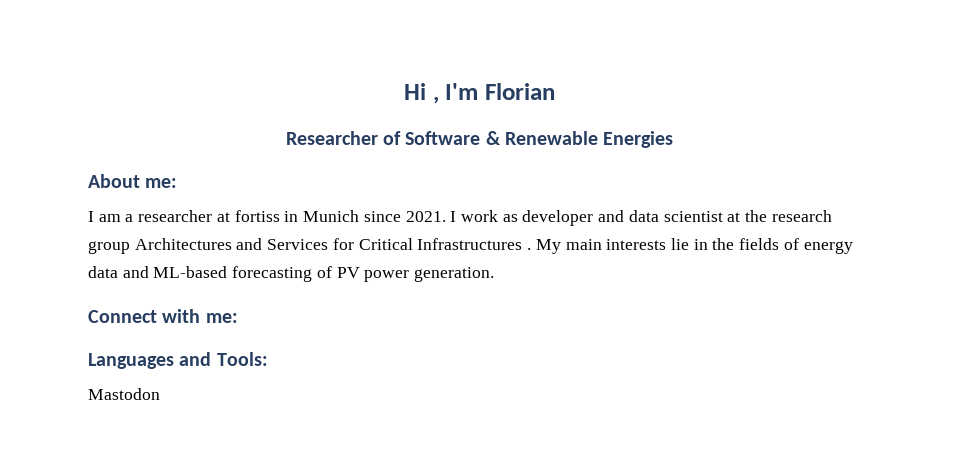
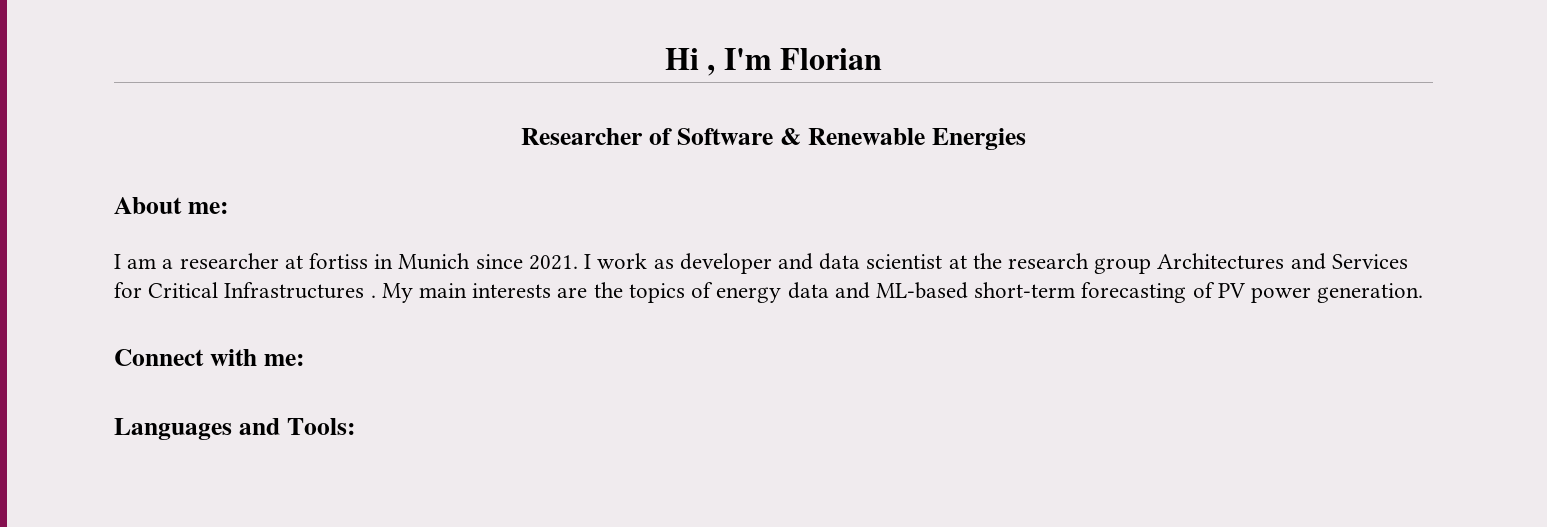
- My main interests lie in the fields of energy data and ML-based forecasting of PV power generation.
+ My main interests are the topics of energy data and ML-based short-term forecasting of PV power generation.
- Mastodon

